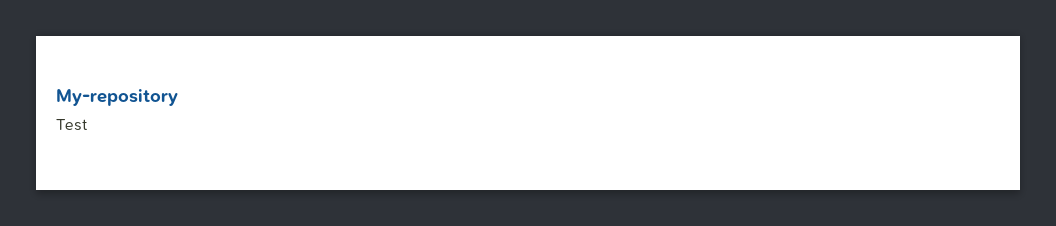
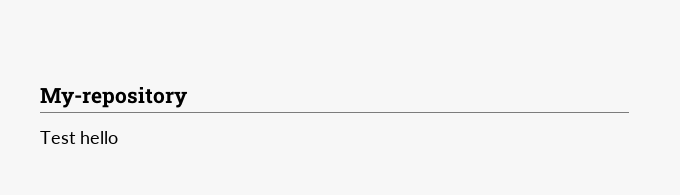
- Test
+ Test hello

